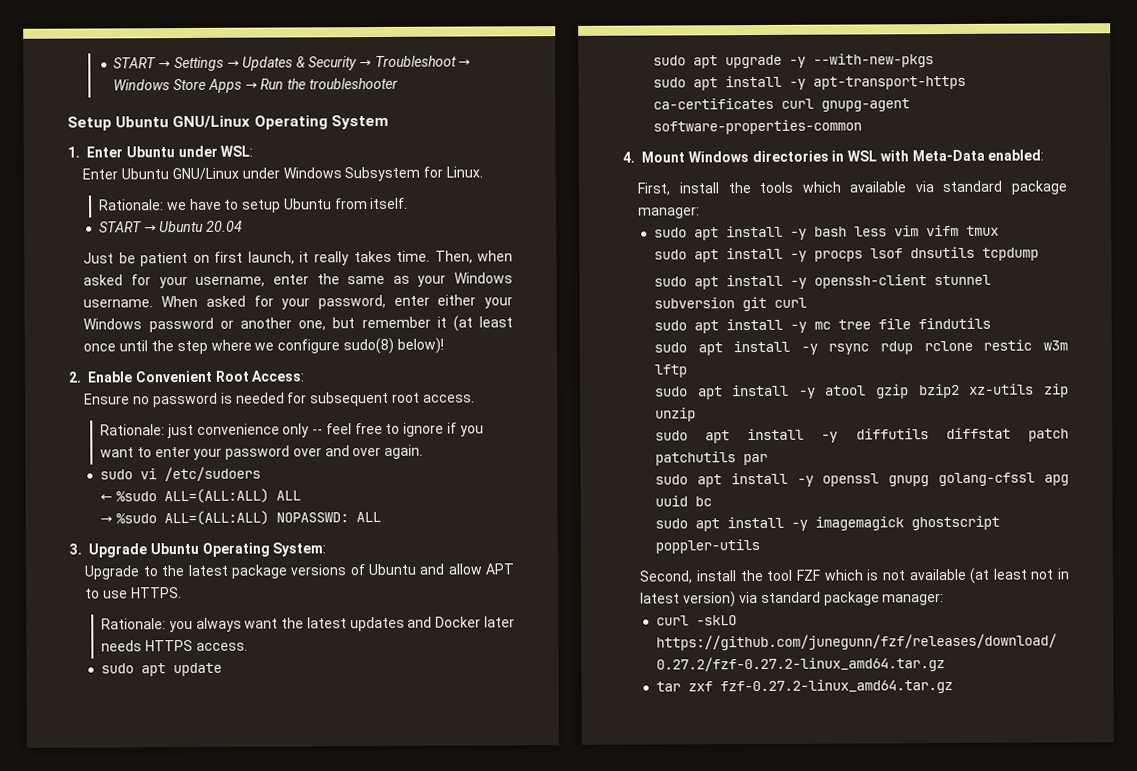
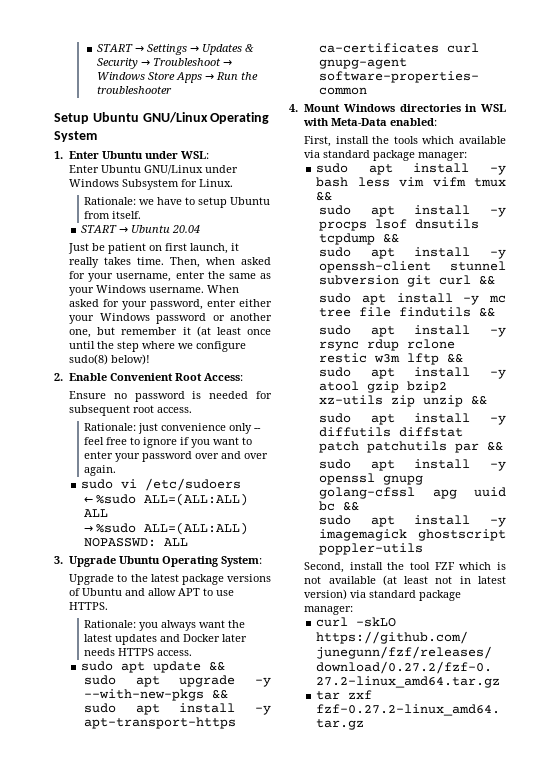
- sudo apt update
+ sudo apt update &&
- sudo apt upgrade -y --with-new-pkgs
+ sudo apt upgrade -y --with-new-pkgs &&
- sudo apt install -y bash less vim vifm tmux
+ sudo apt install -y bash less vim vifm tmux &&
- sudo apt install -y procps lsof dnsutils tcpdump
+ sudo apt install -y procps lsof dnsutils tcpdump &&
- sudo apt install -y openssh-client stunnel subversion git curl
+ sudo apt install -y openssh-client stunnel subversion git curl &&
- sudo apt install -y mc tree file findutils
+ sudo apt install -y mc tree file findutils &&
- sudo apt install -y rsync rdup rclone restic w3m lftp
+ sudo apt install -y rsync rdup rclone restic w3m lftp &&
- sudo apt install -y atool gzip bzip2 xz-utils zip unzip
+ sudo apt install -y atool gzip bzip2 xz-utils zip unzip &&
- sudo apt install -y diffutils diffstat patch patchutils par
+ sudo apt install -y diffutils diffstat patch patchutils par &&
- sudo apt install -y openssl gnupg golang-cfssl apg uuid bc
+ sudo apt install -y openssl gnupg golang-cfssl apg uuid bc &&

